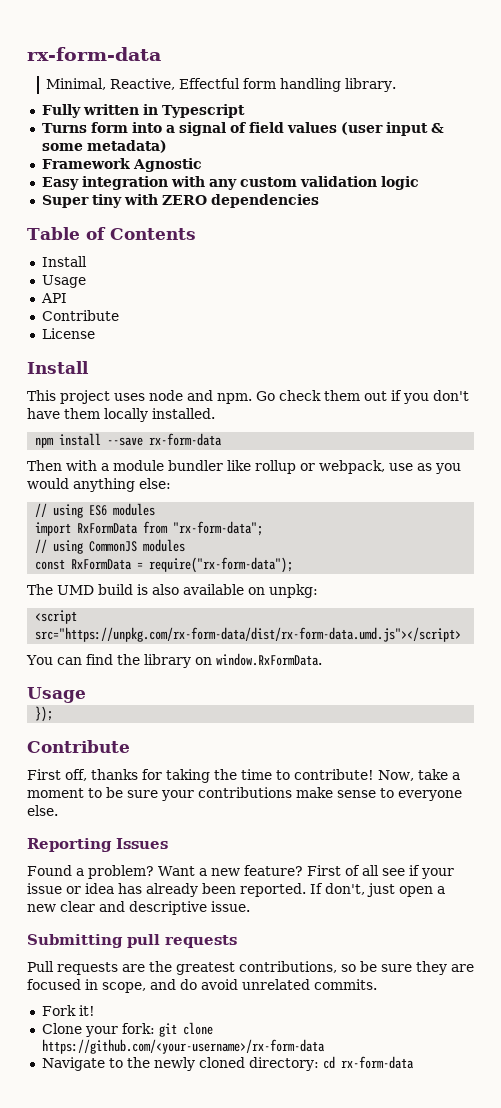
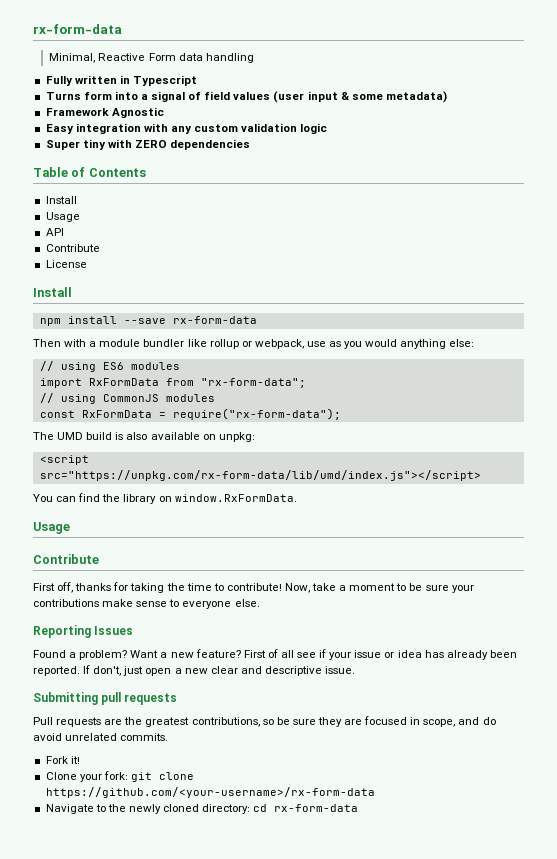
- Minimal, Reactive, Effectful form handling library.
+ Minimal, Reactive Form data handling
- This project uses node and npm. Go check them out if you don't have them locally installed.
- <script src="https://unpkg.com/rx-form-data/dist/rx-form-data.umd.js"></script>
+ <script src="https://unpkg.com/rx-form-data/lib/umd/index.js"></script>
- });

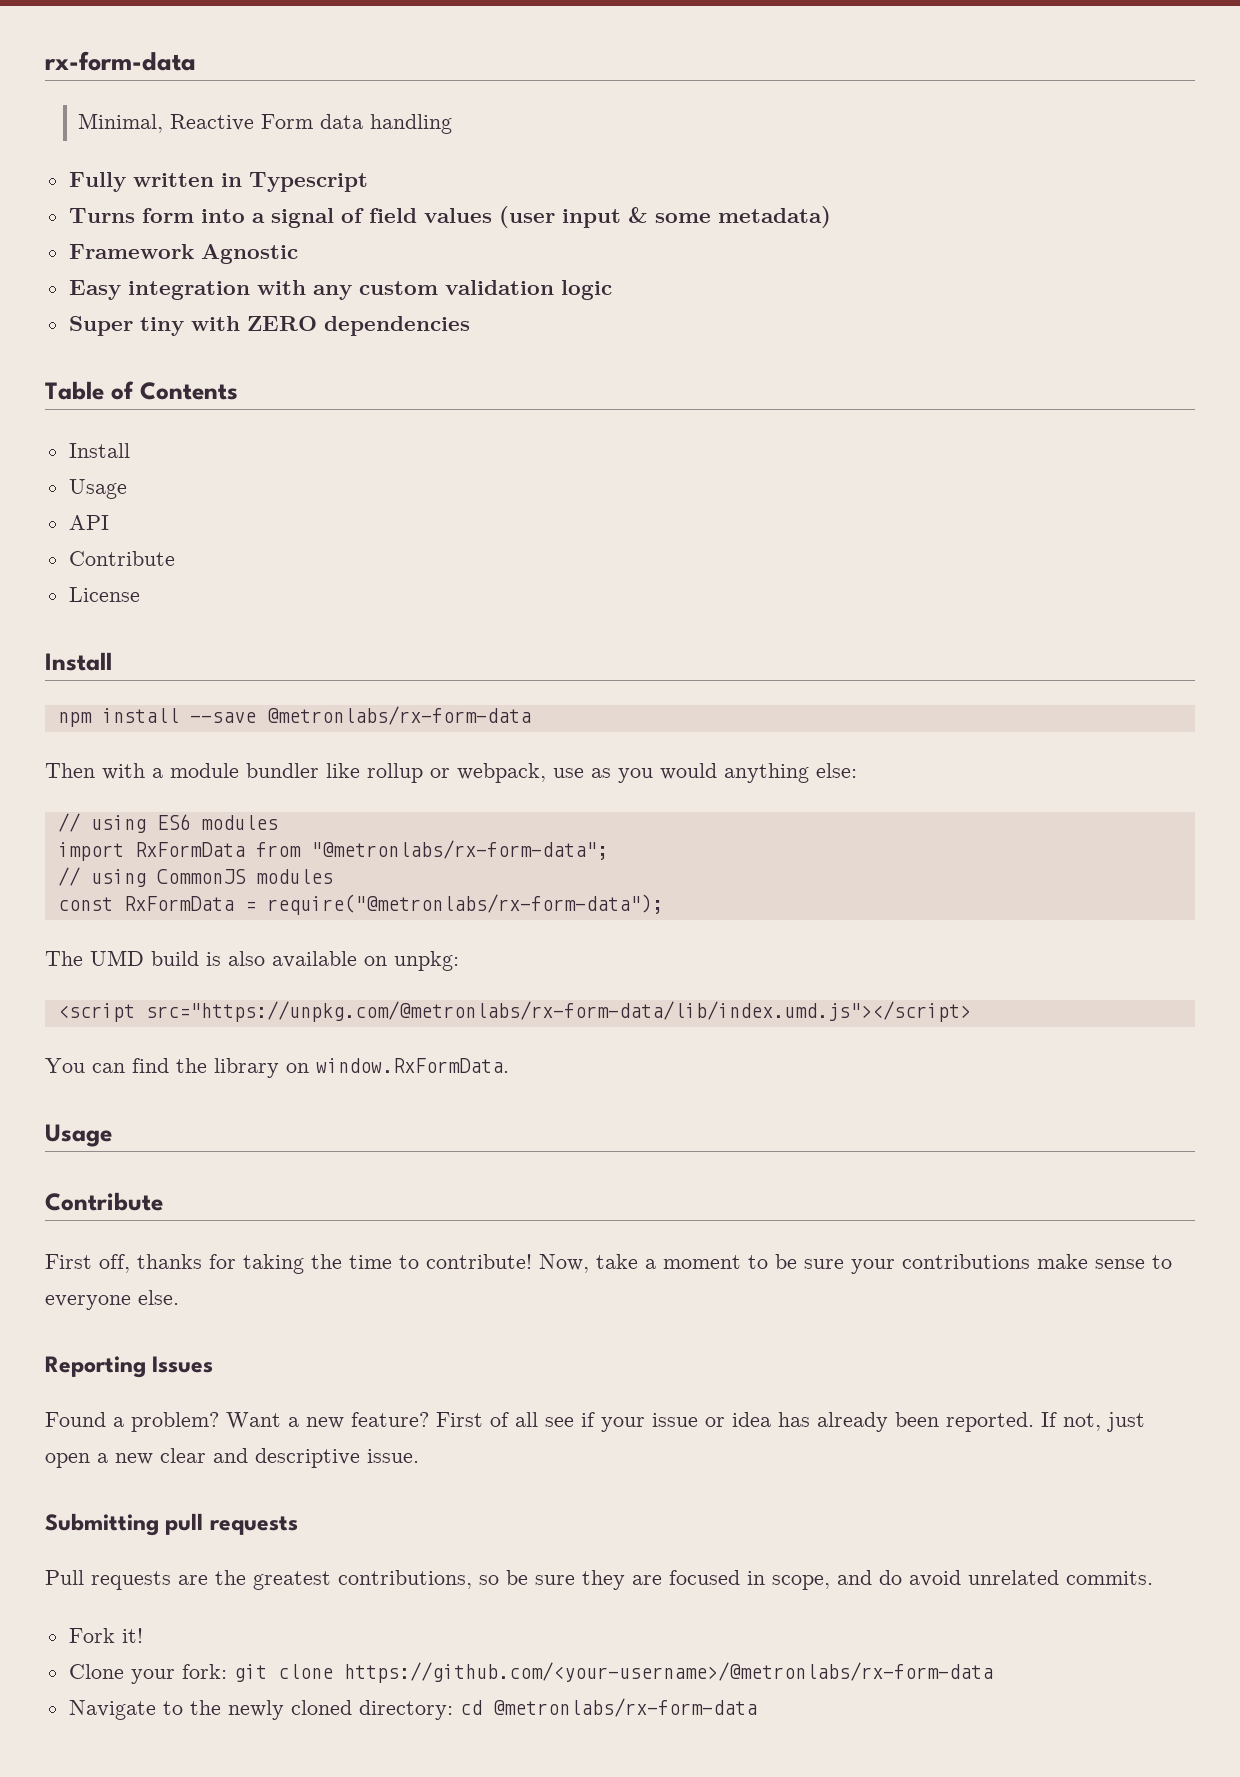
- npm install --save rx-form-data
+ npm install --save @metronlabs/rx-form-data
- import RxFormData from "rx-form-data";
+ import RxFormData from "@metronlabs/rx-form-data";
- const RxFormData = require("rx-form-data");
+ const RxFormData = require("@metronlabs/rx-form-data");
- <script src="https://unpkg.com/rx-form-data/lib/umd/index.js"></script>
+ <script src="https://unpkg.com/@metronlabs/rx-form-data/lib/index.umd.js"></script>
- If don't, just open a new clear and descriptive issue.
+ If not, just open a new clear and descriptive issue.
- Clone your fork: git clone https://github.com/<your-username>/rx-form-data
+ Clone your fork: git clone https://github.com/<your-username>/@metronlabs/rx-form-data
- Navigate to the newly cloned directory: cd rx-form-data
+ Navigate to the newly cloned directory: cd @metronlabs/rx-form-data

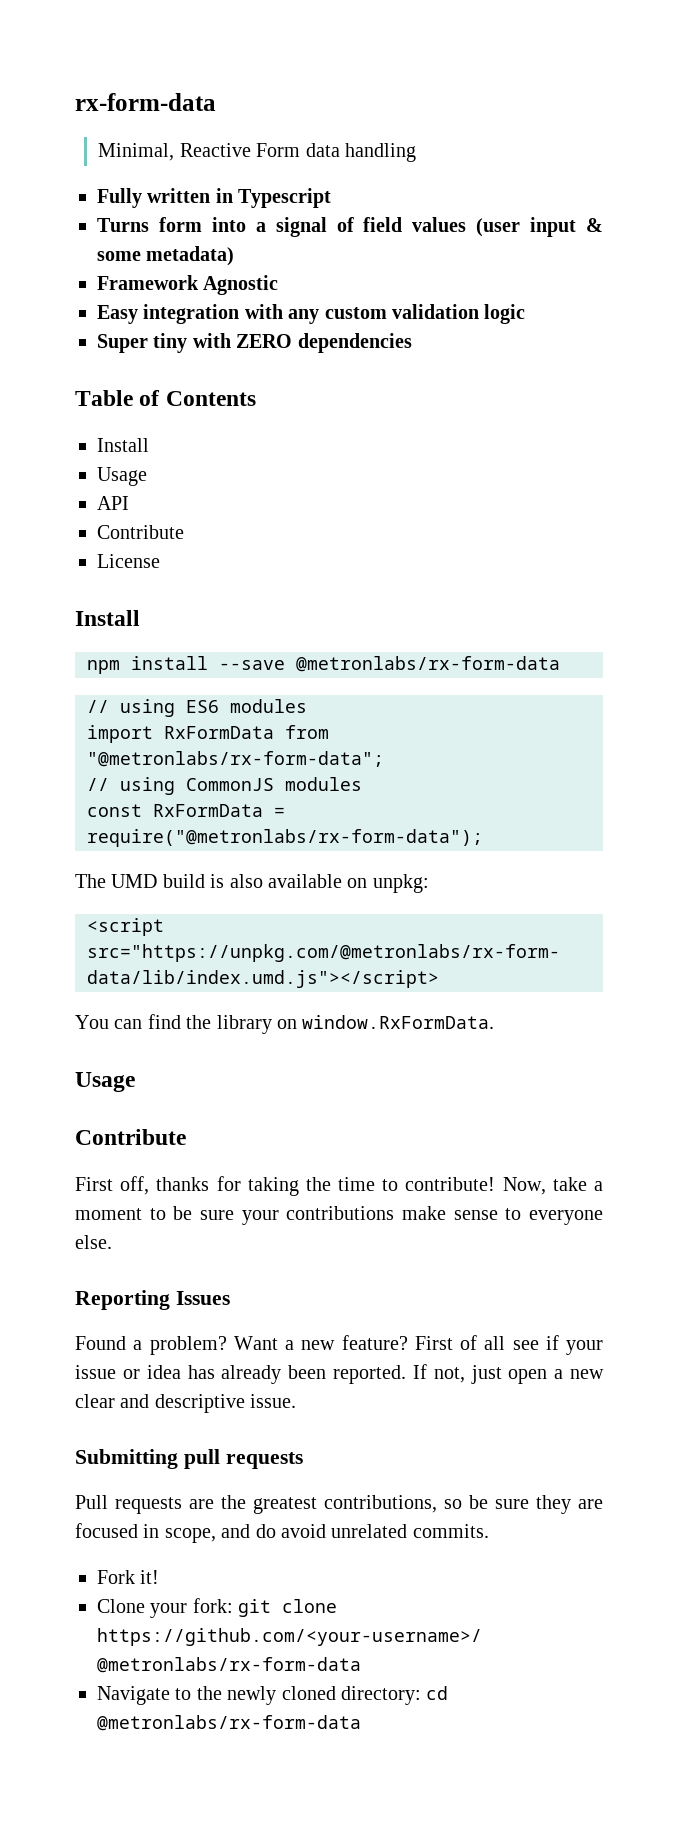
- Then with a module bundler like rollup or webpack, use as you would anything else:

